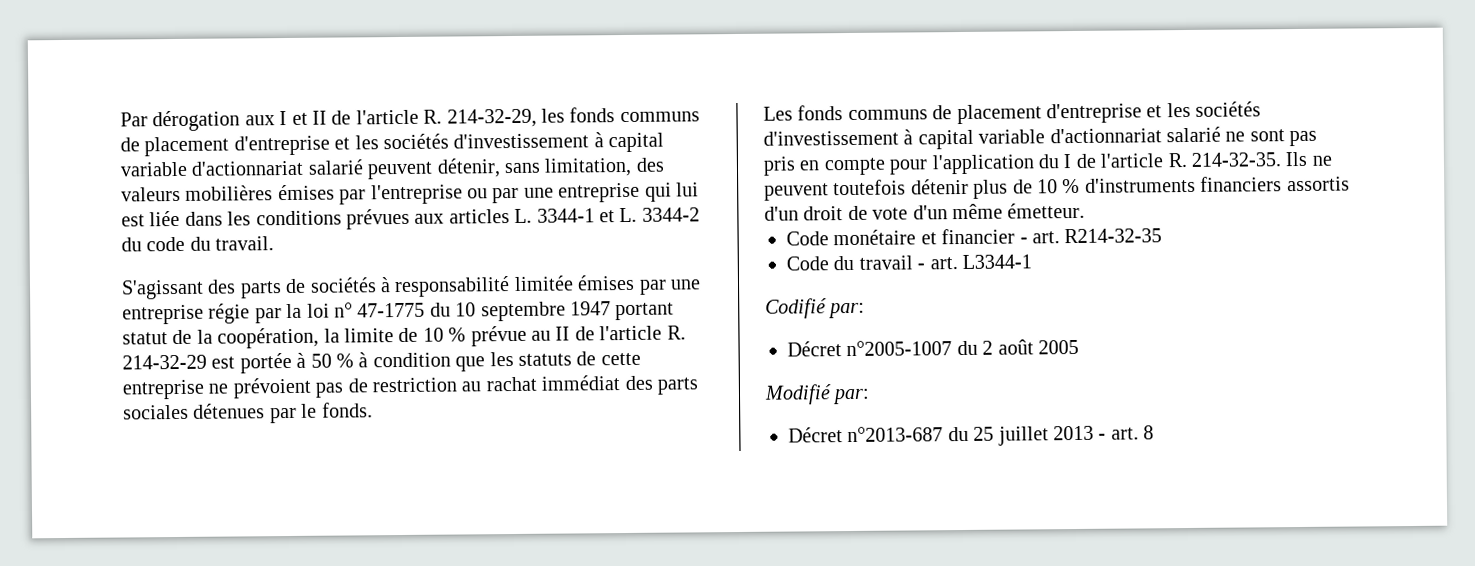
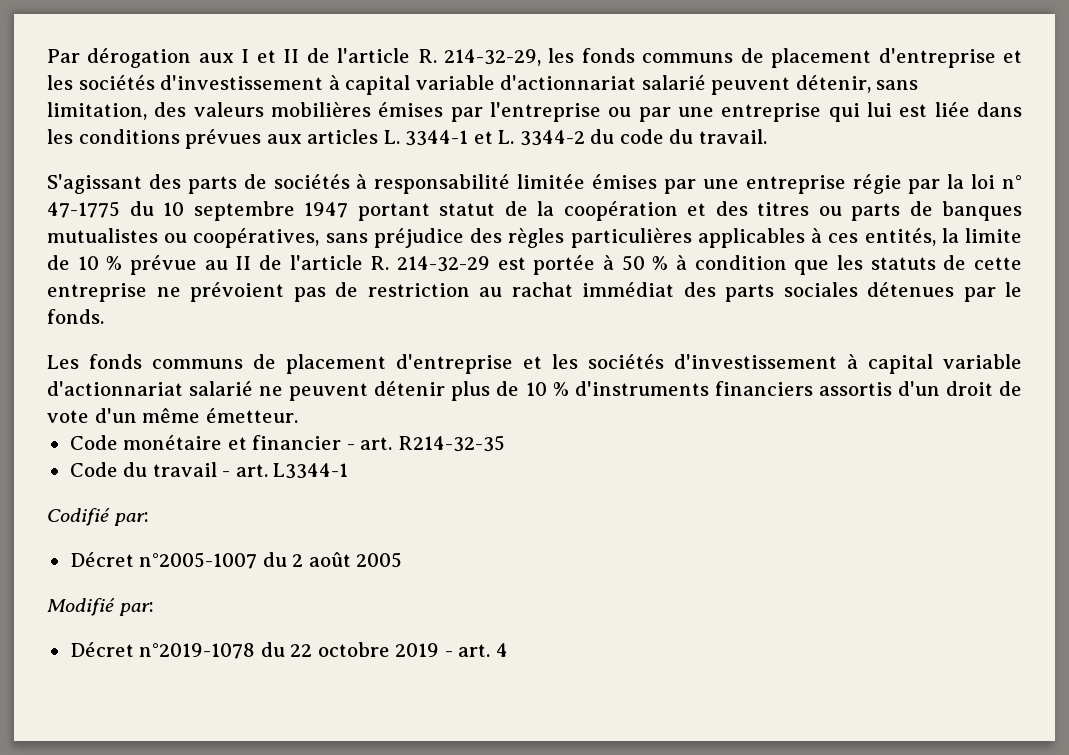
- S'agissant des parts de sociétés à responsabilité limitée émises par une entreprise régie par la loi n° 47-1775 du 10 septembre 1947 portant statut de la coopération, la limite de 10 % prévue au II de l'article R. 214-32-29 est portée à 50 % à condition que les statuts de cette entreprise ne prévoient pas de restriction au rachat immédiat des parts sociales détenues par le fonds.
+ S'agissant des parts de sociétés à responsabilité limitée émises par une entreprise régie par la loi n° 47-1775 du 10 septembre 1947 portant statut de la coopération et des titres ou parts de banques mutualistes ou coopératives, sans préjudice des règles particulières applicables à ces entités, la limite de 10 % prévue au II de l'article R. 214-32-29 est portée à 50 % à condition que les statuts de cette entreprise ne prévoient pas de restriction au rachat immédiat des parts sociales détenues par le fonds.
- Les fonds communs de placement d'entreprise et les sociétés d'investissement à capital variable d'actionnariat salarié ne sont pas pris en compte pour l'application du I de l'article R. 214-32-35. Ils ne peuvent toutefois détenir plus de 10 % d'instruments financiers assortis d'un droit de vote d'un même émetteur.
+ Les fonds communs de placement d'entreprise et les sociétés d'investissement à capital variable d'actionnariat salarié ne peuvent détenir plus de 10 % d'instruments financiers assortis d'un droit de vote d'un même émetteur.
- Décret n°2013-687 du 25 juillet 2013 - art. 8
+ Décret n°2019-1078 du 22 octobre 2019 - art. 4

